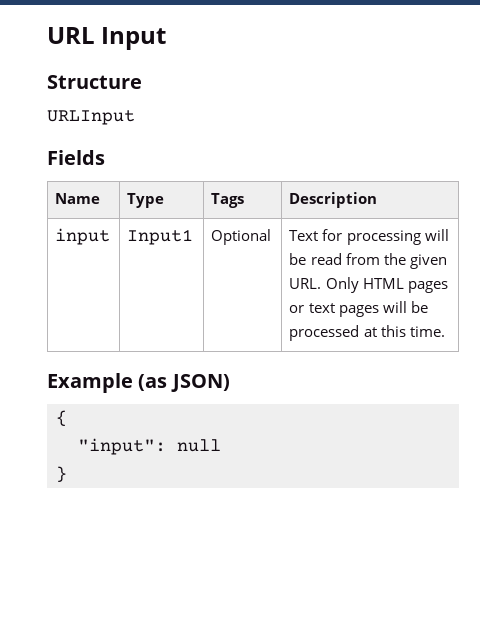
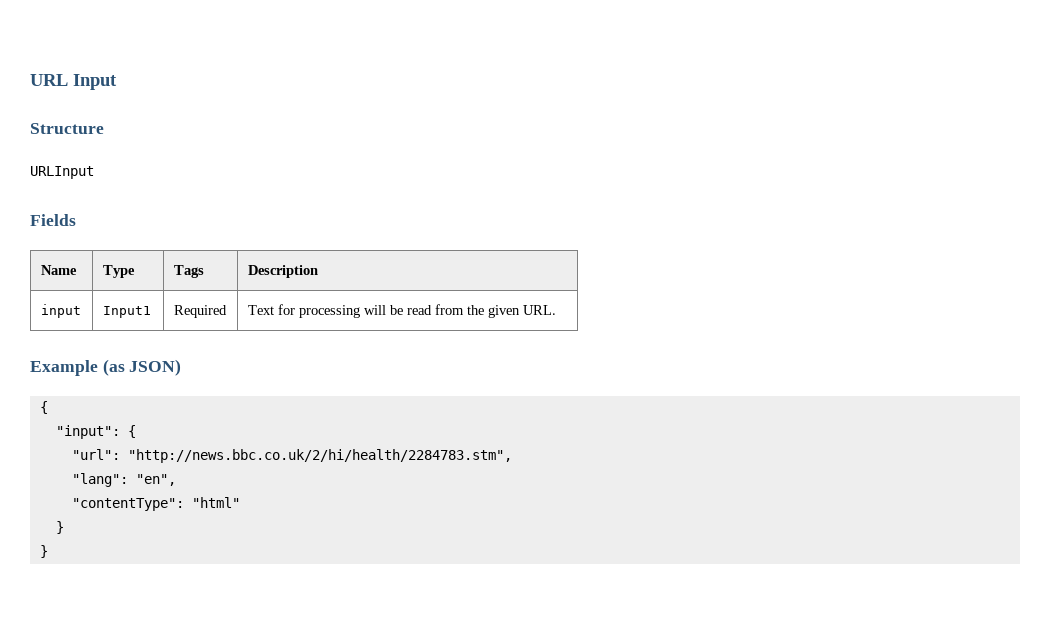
- input | Input1 | Optional | Text for processing will be read from the given URL. Only HTML pages or text pages will be processed at this time.
+ input | Input1 | Required | Text for processing will be read from the given URL.
- "input": null
+ "input": {
+ "url": "http://news.bbc.co.uk/2/hi/health/2284783.stm",
+ "lang": "en",
+ "contentType": "html"
+ }

